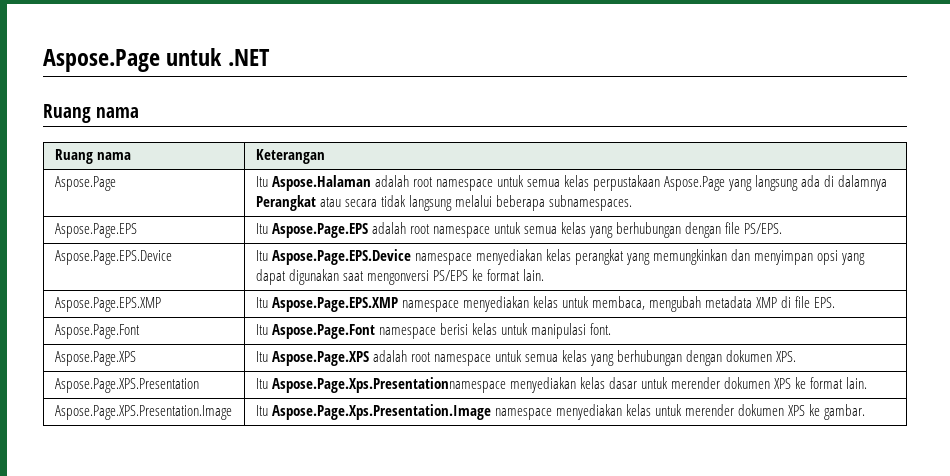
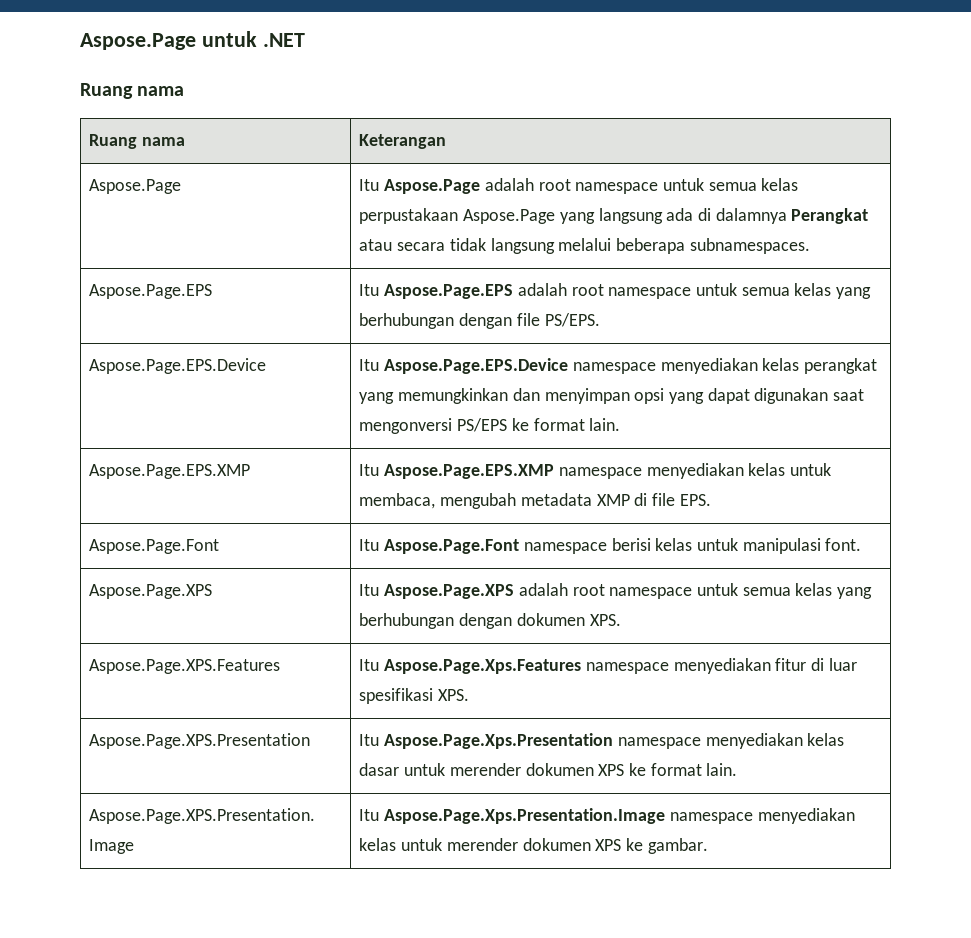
- Aspose.Page | Itu Aspose.Halaman adalah root namespace untuk semua kelas perpustakaan Aspose.Page yang langsung ada di dalamnya Perangkat atau secara tidak langsung melalui beberapa subnamespaces.
+ Aspose.Page | Itu Aspose.Page adalah root namespace untuk semua kelas perpustakaan Aspose.Page yang langsung ada di dalamnya Perangkat atau secara tidak langsung melalui beberapa subnamespaces.
+ Aspose.Page.XPS.Features | Itu Aspose.Page.Xps.Features namespace menyediakan fitur di luar spesifikasi XPS.
- Aspose.Page.XPS.Presentation | Itu Aspose.Page.Xps.Presentationnamespace menyediakan kelas dasar untuk merender dokumen XPS ke format lain.
+ Aspose.Page.XPS.Presentation | Itu Aspose.Page.Xps.Presentation namespace menyediakan kelas dasar untuk merender dokumen XPS ke format lain.

